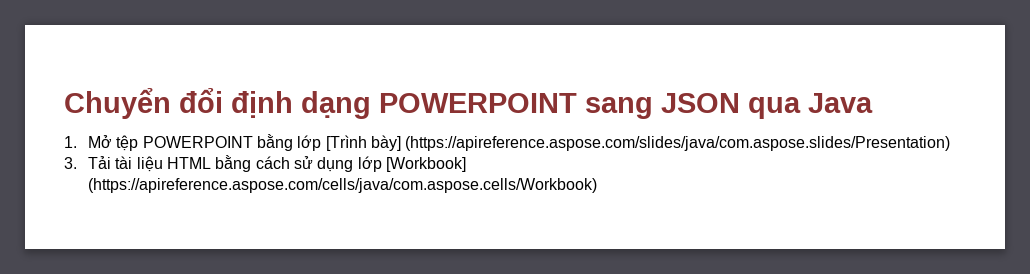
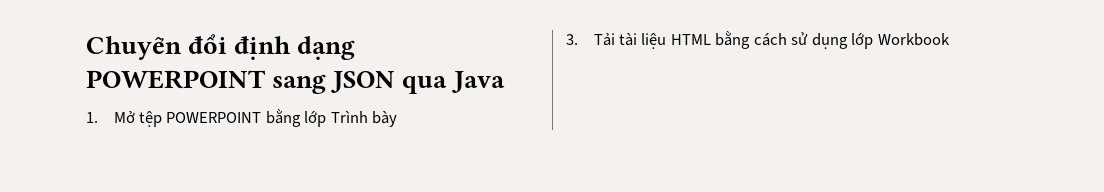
- 1. Mở tệp POWERPOINT bằng lớp [Trình bày] (https://apireference.aspose.com/slides/java/com.aspose.slides/Presentation)
+ 1. Mở tệp POWERPOINT bằng lớp Trình bày
- 3. Tải tài liệu HTML bằng cách sử dụng lớp [Workbook] (https://apireference.aspose.com/cells/java/com.aspose.cells/Workbook)
+ 3. Tải tài liệu HTML bằng cách sử dụng lớp Workbook

